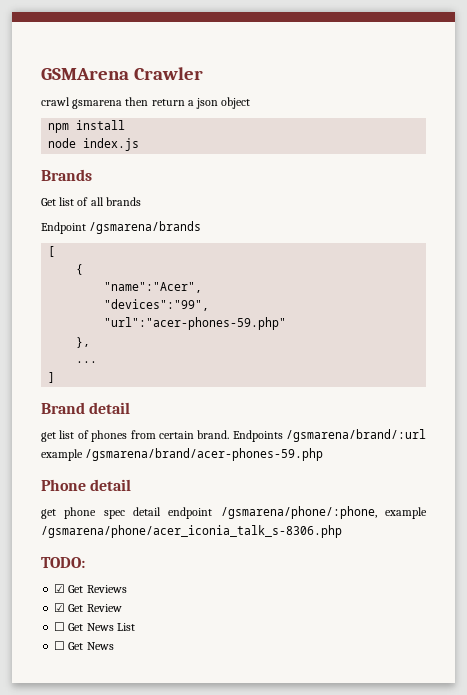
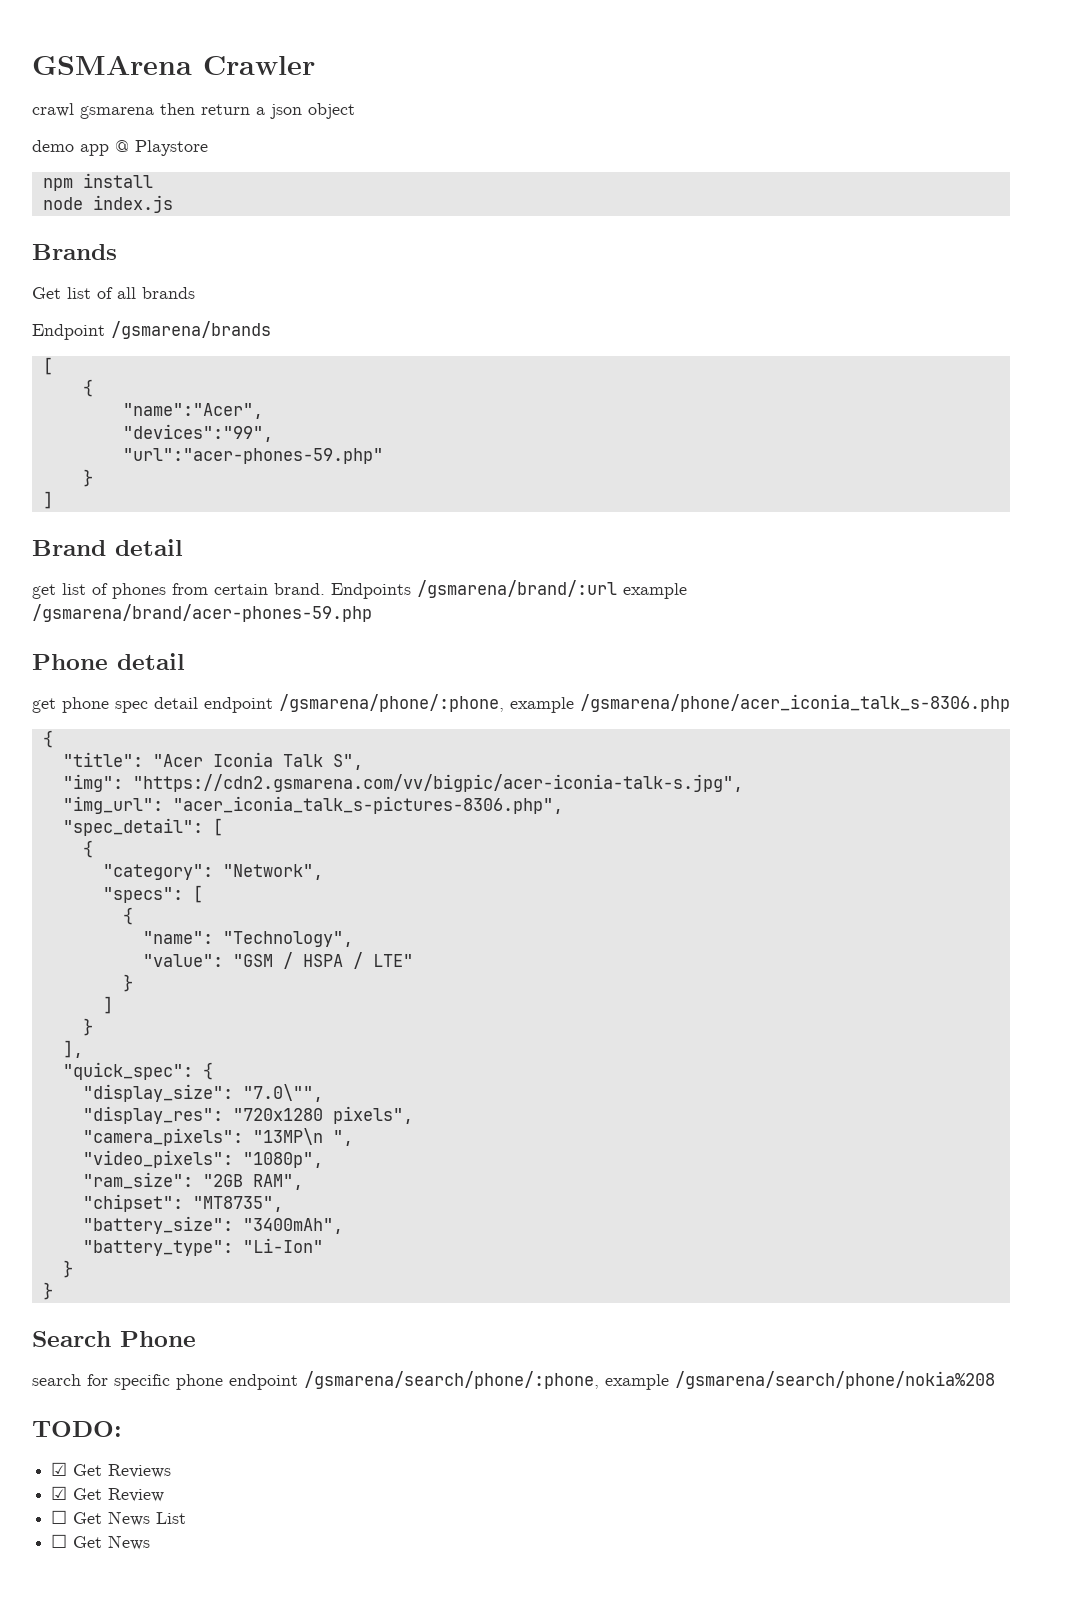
+ demo app @ Playstore
  "url":"acer-phones-59.php"
- },
- ...
+ }
  get phone spec detail endpoint /gsmarena/phone/:phone, example /gsmarena/phone/acer_iconia_talk_s-8306.php
+ {
+ "title": "Acer Iconia Talk S",
+ "img": "https://cdn2.gsmarena.com/vv/bigpic/acer-iconia-talk-s.jpg",
+ "img_url": "acer_iconia_talk_s-pictures-8306.php",
+ "spec_detail": [
+ {
+ "category": "Network",
+ "specs": [
+ {
+ "name": "Technology",
+ "value": "GSM / HSPA / LTE"
+ }
+ ]
+ }
+ ],
+ "quick_spec": {
+ "display_size": "7.0\"",
+ "display_res": "720x1280 pixels",
+ "camera_pixels": "13MP\n ",
+ "video_pixels": "1080p",
+ "ram_size": "2GB RAM",
+ "chipset": "MT8735",
+ "battery_size": "3400mAh",
+ "battery_type": "Li-Ion"
+ }
+ }
+ Search Phone
+ search for specific phone endpoint /gsmarena/search/phone/:phone, example /gsmarena/search/phone/nokia%208

